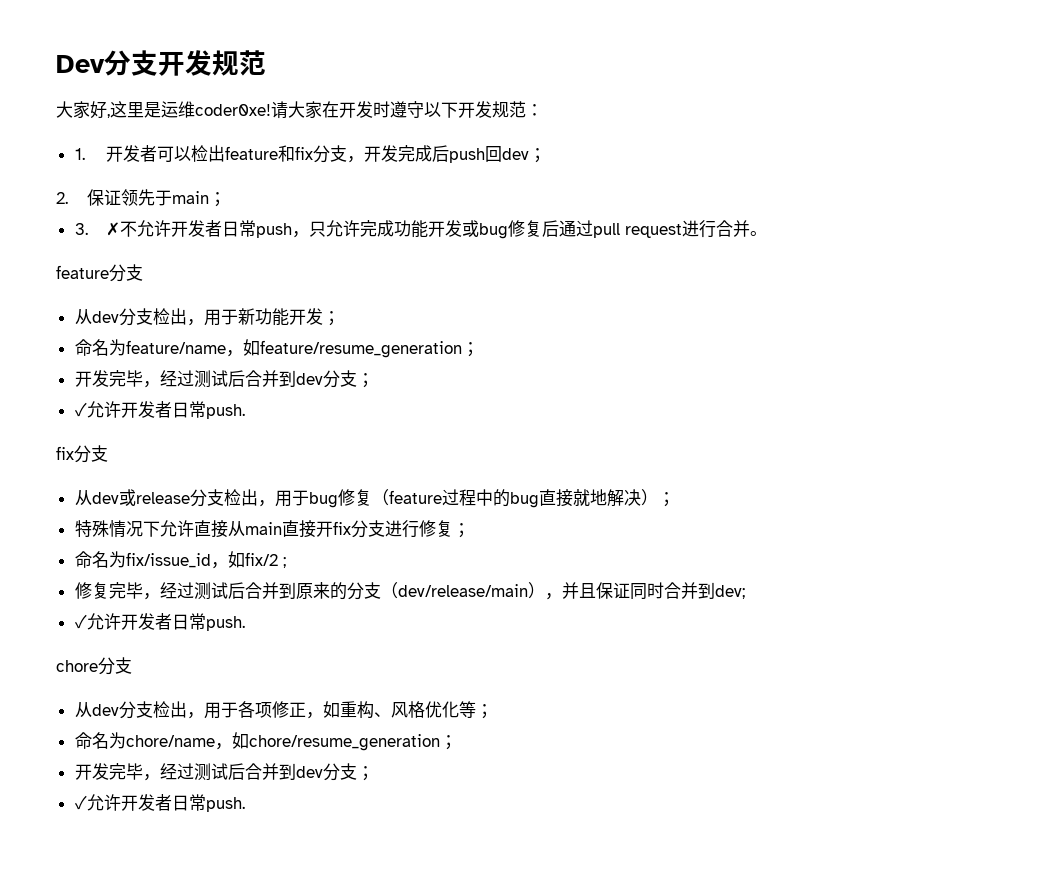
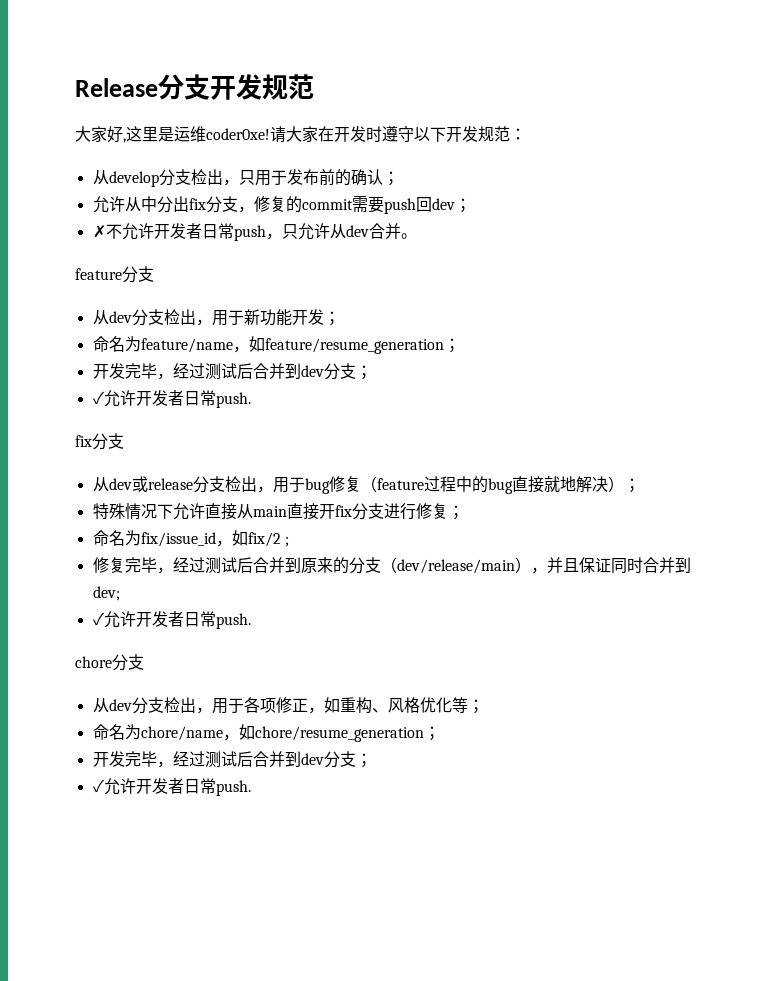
- Dev分支开发规范
+ Release分支开发规范
- 1.开发者可以检出feature和fix分支，开发完成后push回dev；
- 2.保证领先于main；
- 3. ✗不允许开发者日常push，只允许完成功能开发或bug修复后通过pull request进行合并。
+ 从develop分支检出，只用于发布前的确认；
+ 允许从中分出fix分支，修复的commit需要push回dev；
+ ✗不允许开发者日常push，只允许从dev合并。

